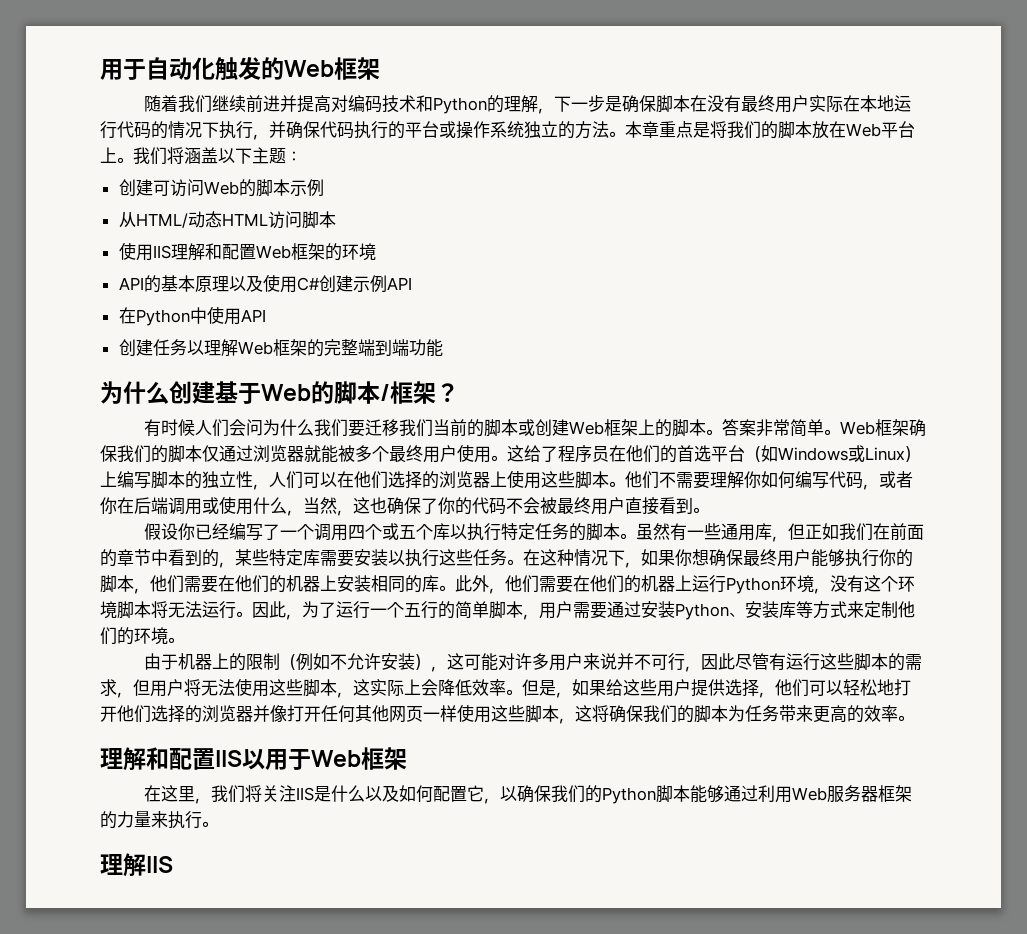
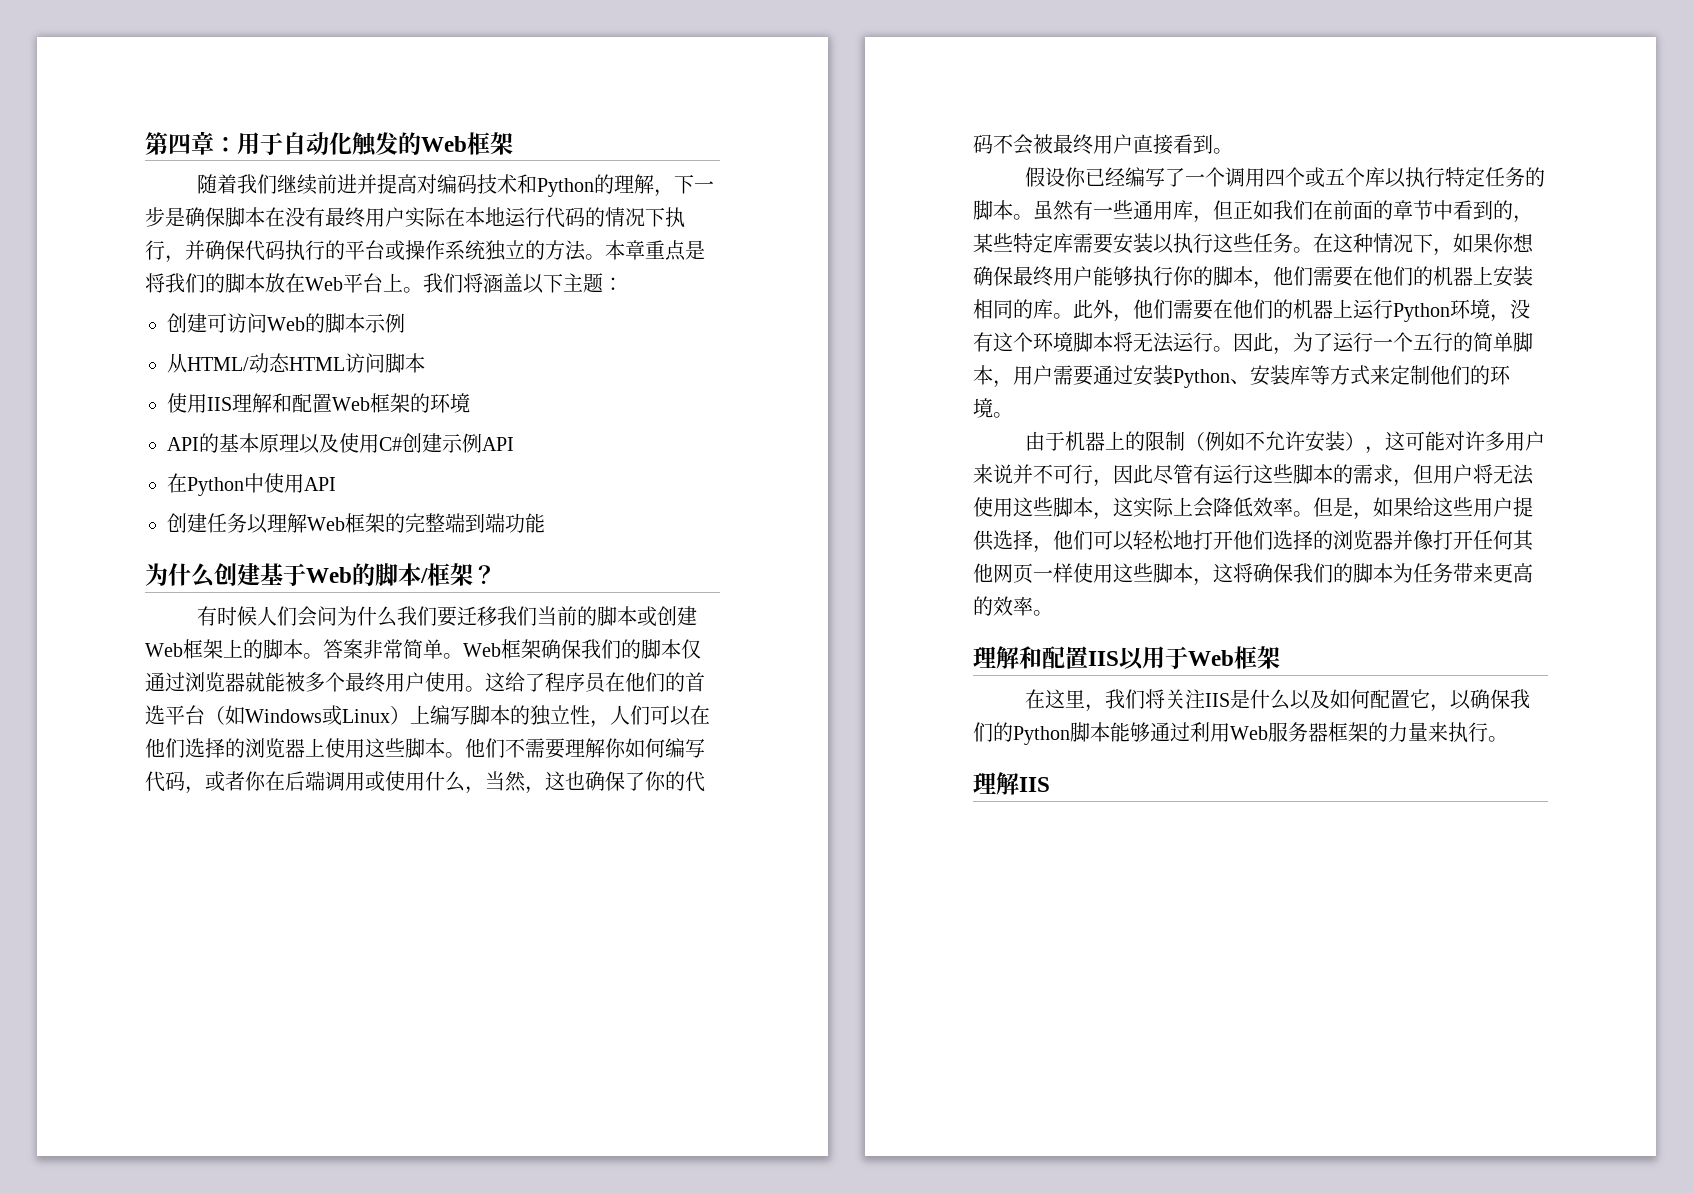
- 用于自动化触发的Web框架
+ 第四章：用于自动化触发的Web框架

